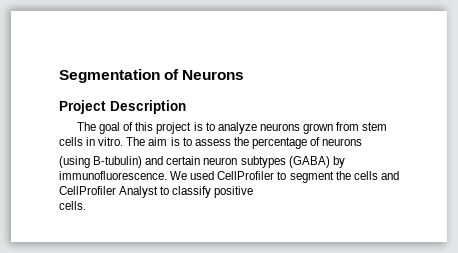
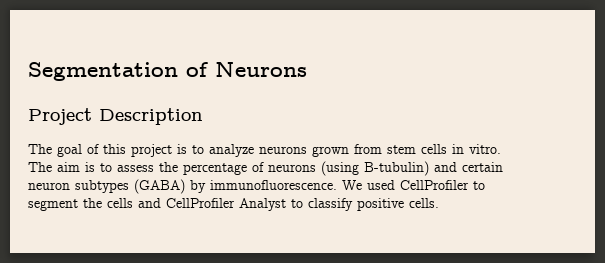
- The aim is to assess the percentage of neurons
- (using B-tubulin) and certain neuron subtypes (GABA) by immunofluorescence.
+ The aim is to assess the percentage of neurons (using B-tubulin) and certain neuron subtypes (GABA) by immunofluorescence.
- We used CellProfiler to segment the cells and CellProfiler Analyst to classify positive
- cells.
+ We used CellProfiler to segment the cells and CellProfiler Analyst to classify positive cells.

